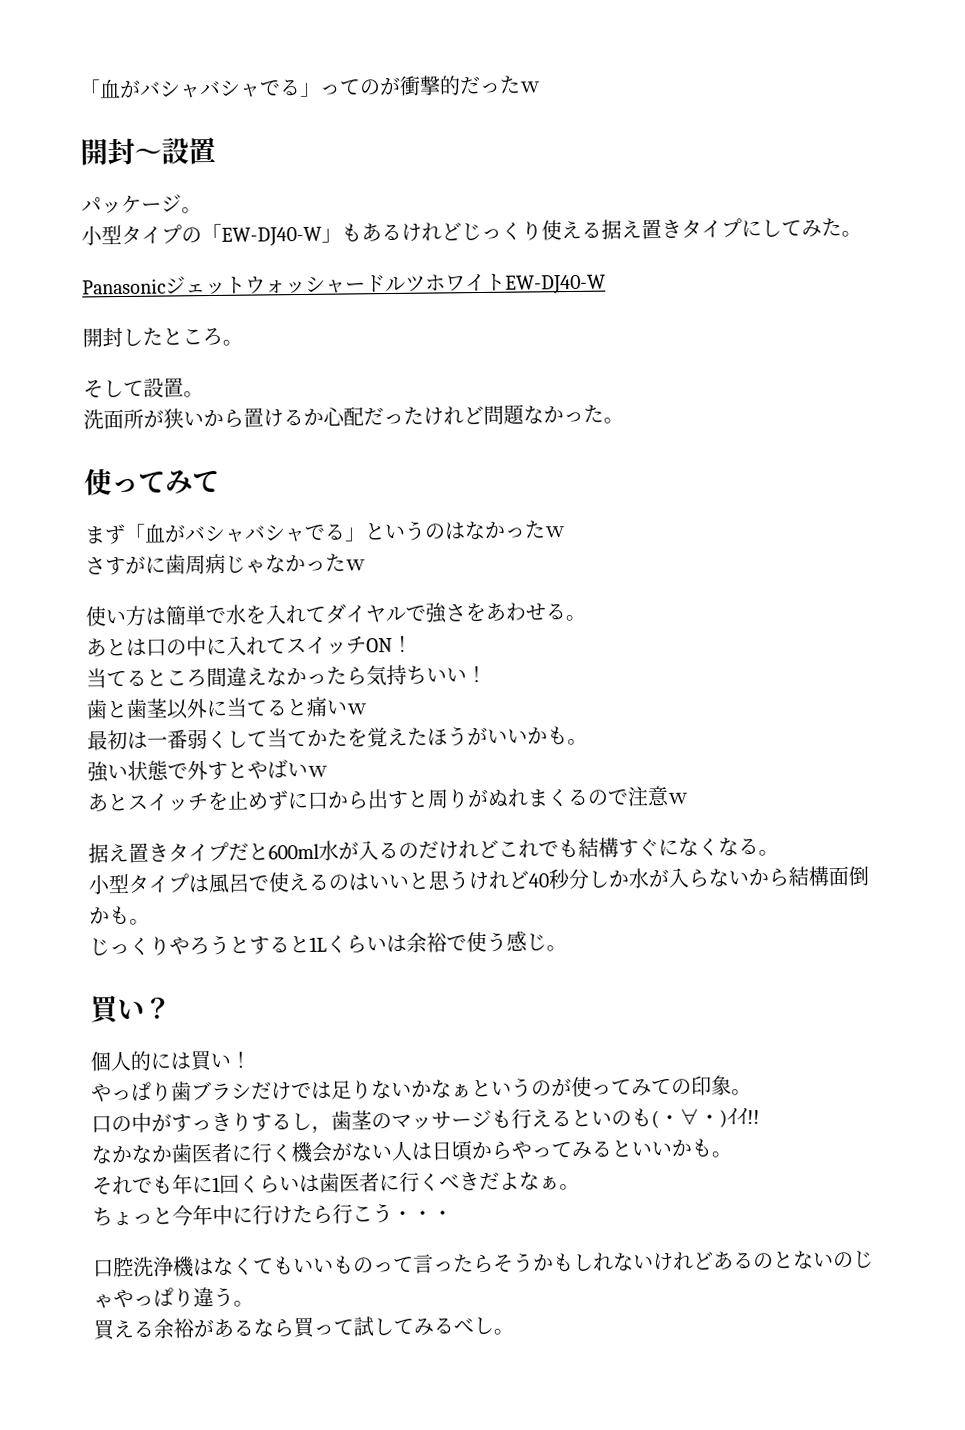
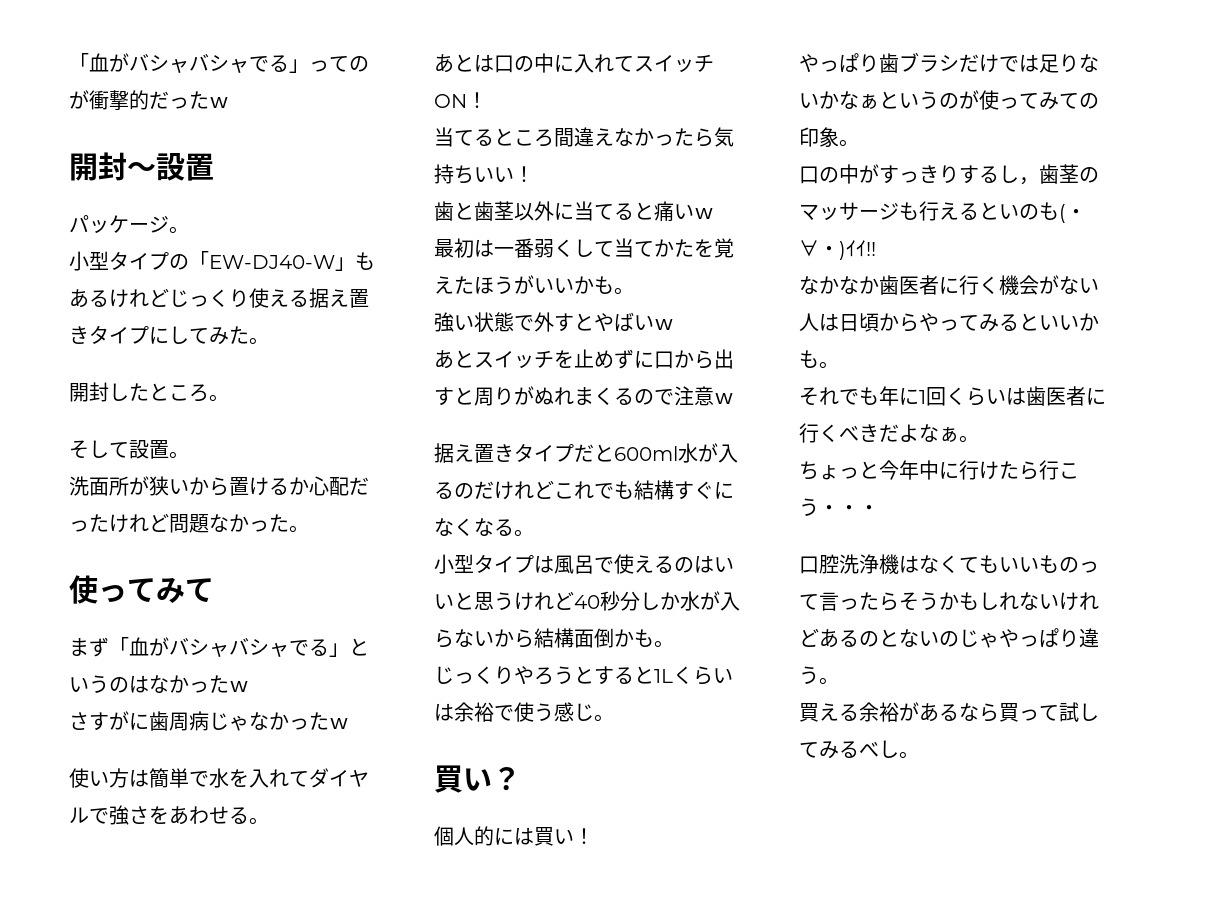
- PanasonicジェットウォッシャードルツホワイトEW-DJ40-W

